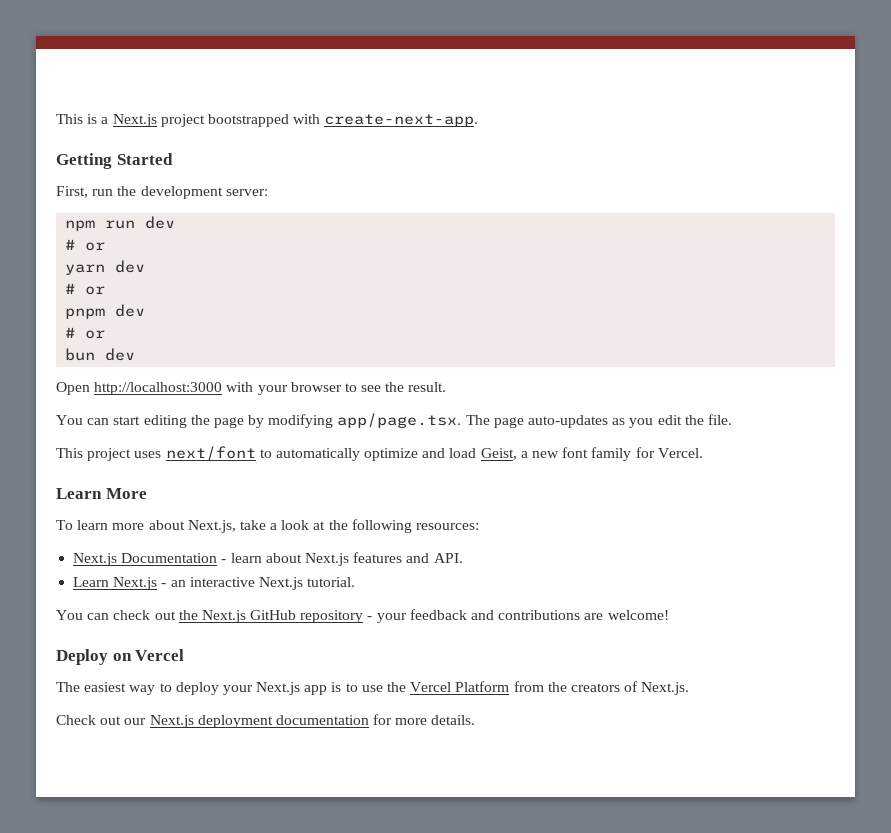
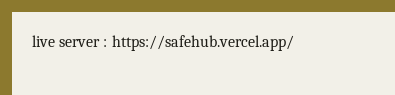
- This is a Next.js project bootstrapped with create-next-app.
- Getting Started
- First, run the development server:
- npm run dev
- # or
- yarn dev
- # or
- pnpm dev
- # or
- bun dev
- Open http://localhost:3000 with your browser to see the result.
- You can start editing the page by modifying app/page.tsx. The page auto-updates as you edit the file.
- This project uses next/font to automatically optimize and load Geist, a new font family for Vercel.
- Learn More
- To learn more about Next.js, take a look at the following resources:
- Next.js Documentation - learn about Next.js features and API.
- Learn Next.js - an interactive Next.js tutorial.
- You can check out the Next.js GitHub repository - your feedback and contributions are welcome!
- Deploy on Vercel
- The easiest way to deploy your Next.js app is to use the Vercel Platform from the creators of Next.js.
- Check out our Next.js deployment documentation for more details.
+ live server : https://safehub.vercel.app/

